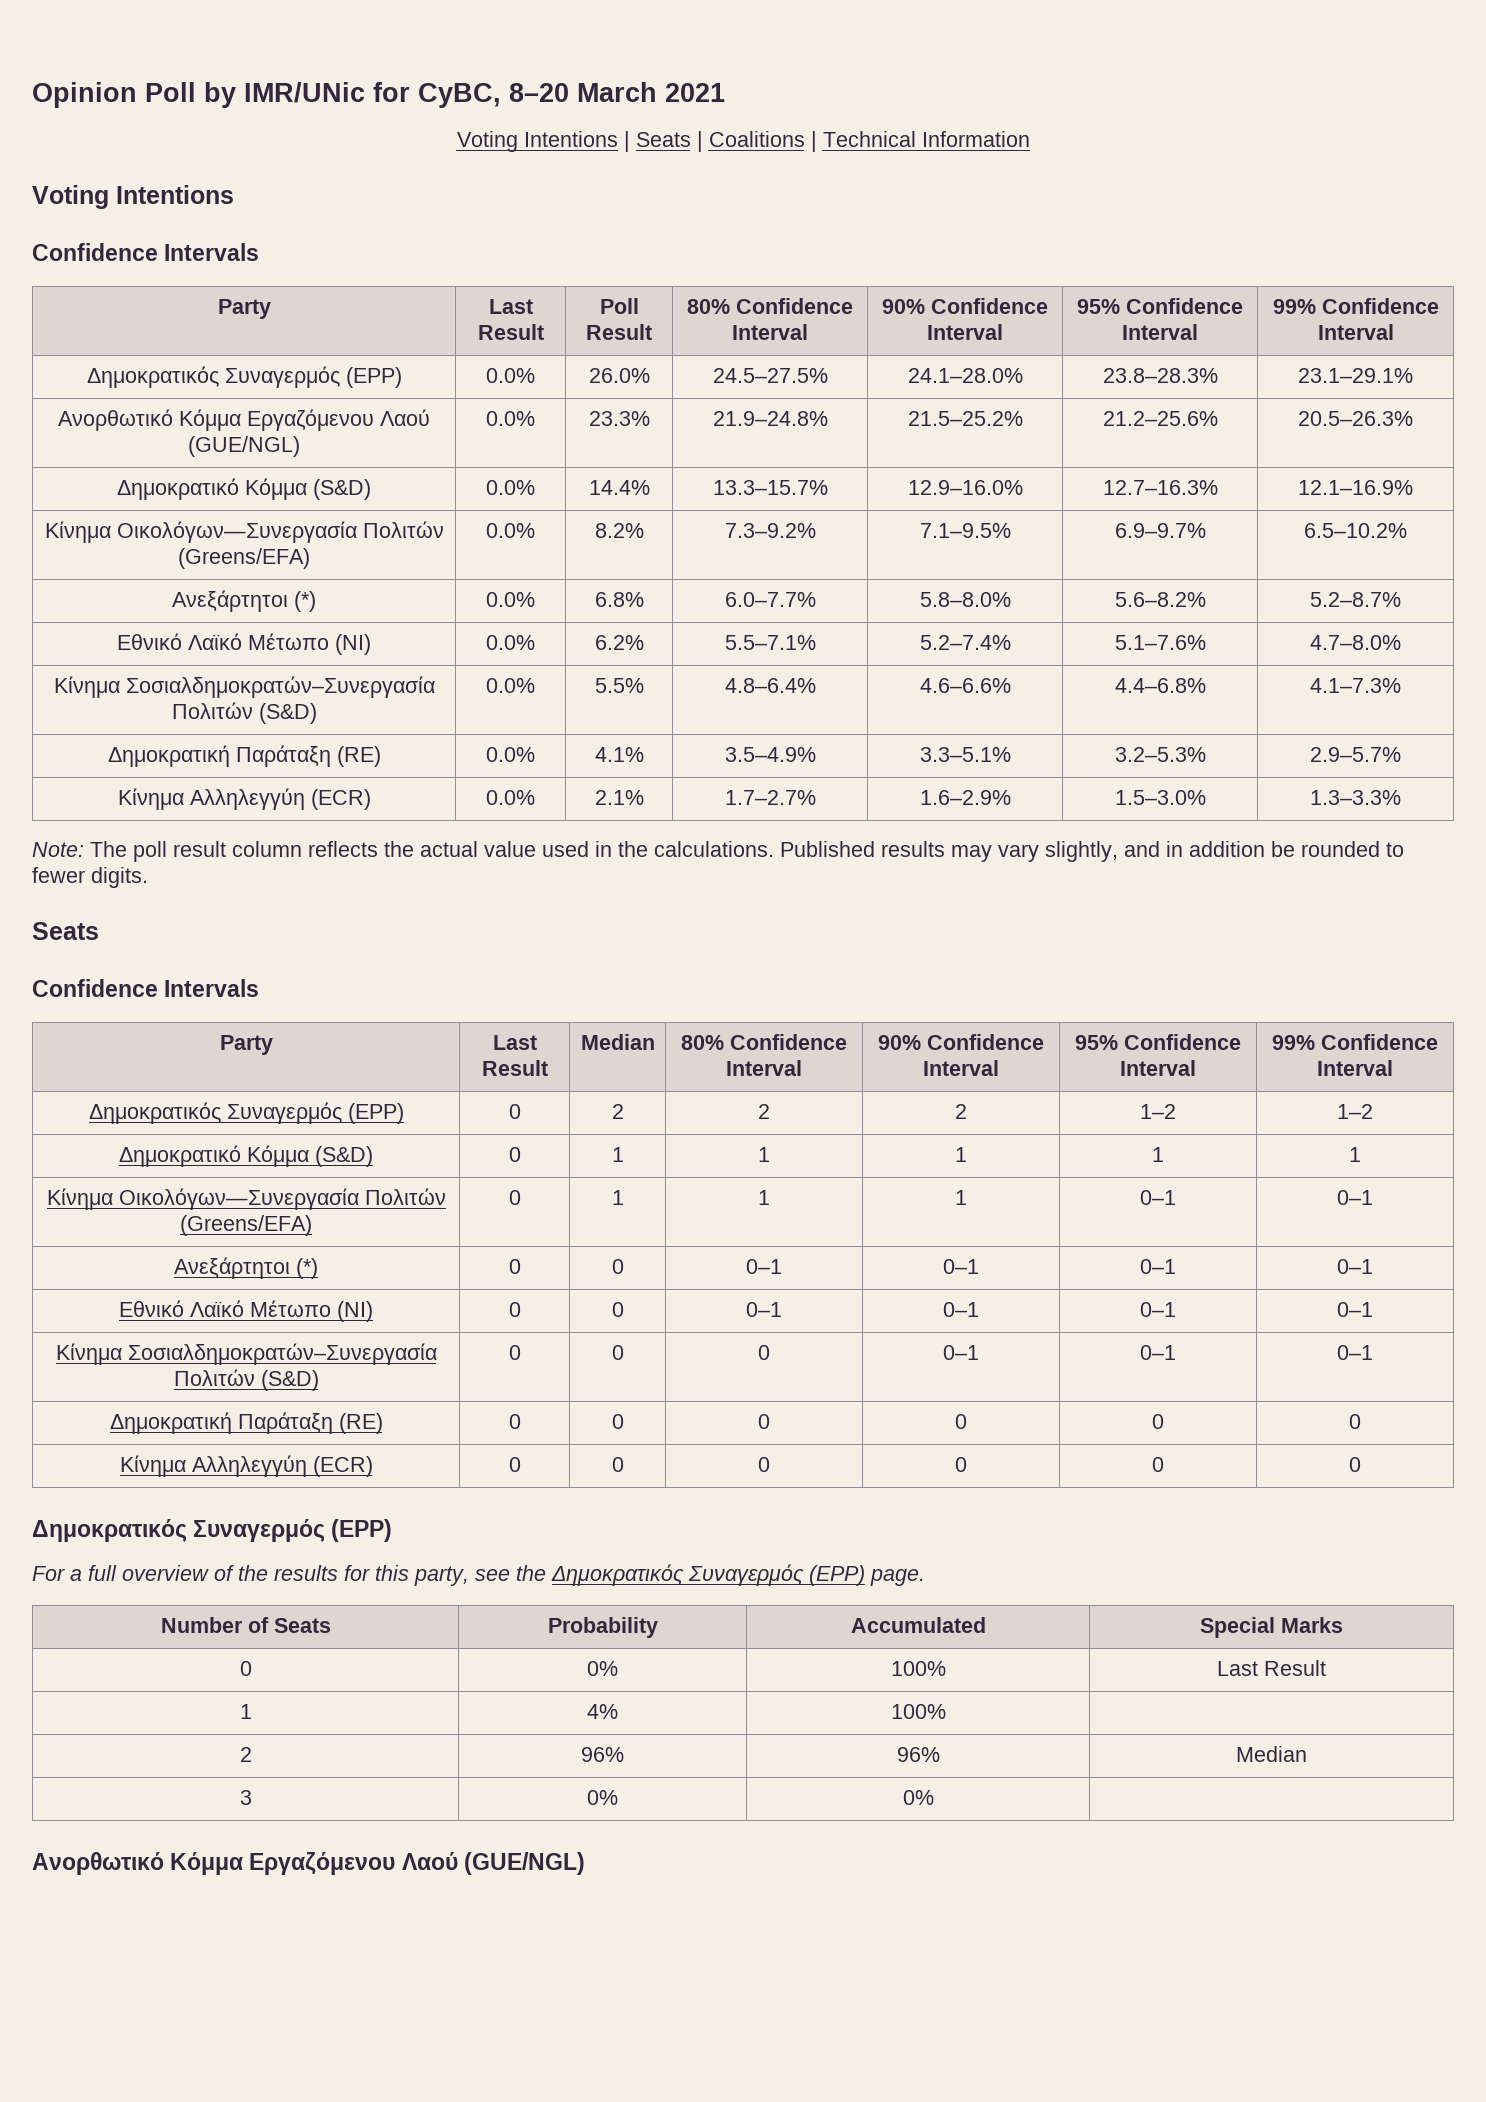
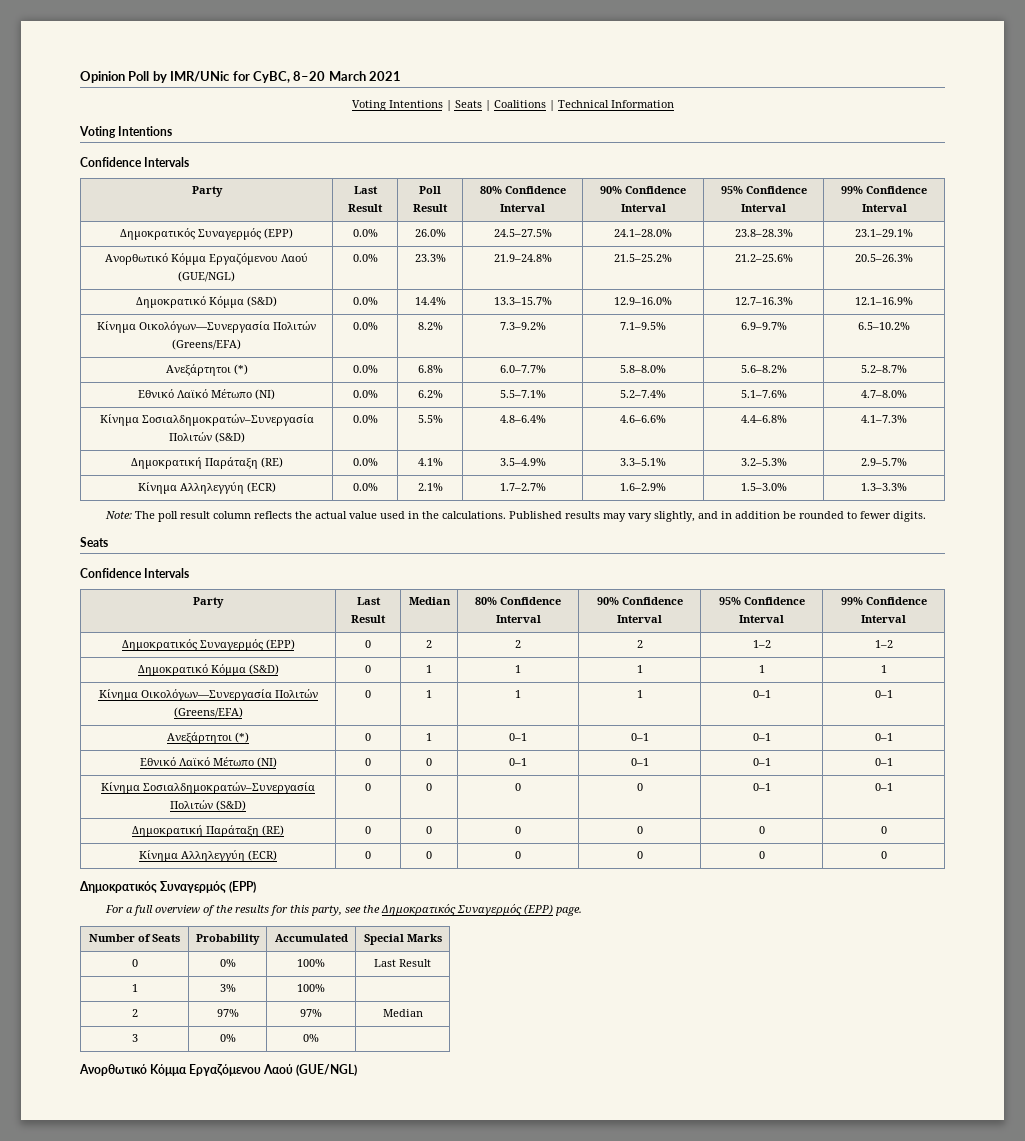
- Ανεξάρτητοι (*) | 0 | 0 | 0–1 | 0–1 | 0–1 | 0–1
+ Ανεξάρτητοι (*) | 0 | 1 | 0–1 | 0–1 | 0–1 | 0–1
- Κίνημα Σοσιαλδημοκρατών–Συνεργασία Πολιτών (S&D) | 0 | 0 | 0 | 0–1 | 0–1 | 0–1
+ Κίνημα Σοσιαλδημοκρατών–Συνεργασία Πολιτών (S&D) | 0 | 0 | 0 | 0 | 0–1 | 0–1
- 1 | 4% | 100% |
+ 1 | 3% | 100% |
- 2 | 96% | 96% | Median
+ 2 | 97% | 97% | Median

